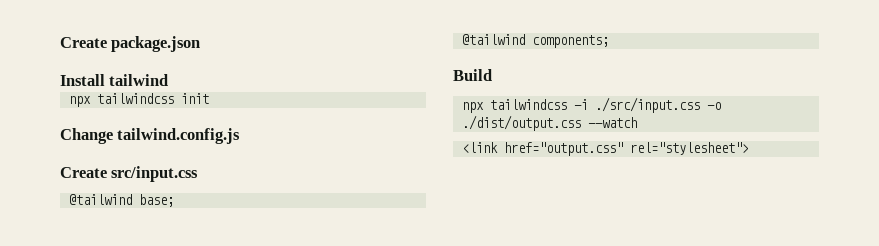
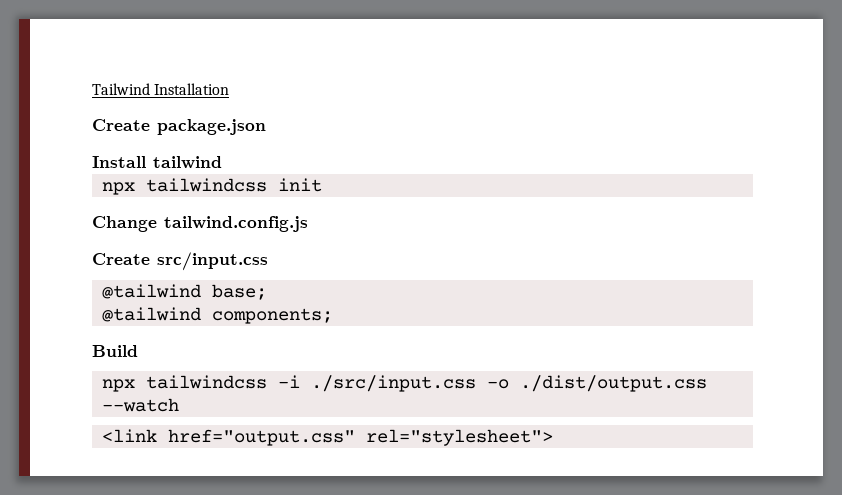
+ Tailwind Installation

